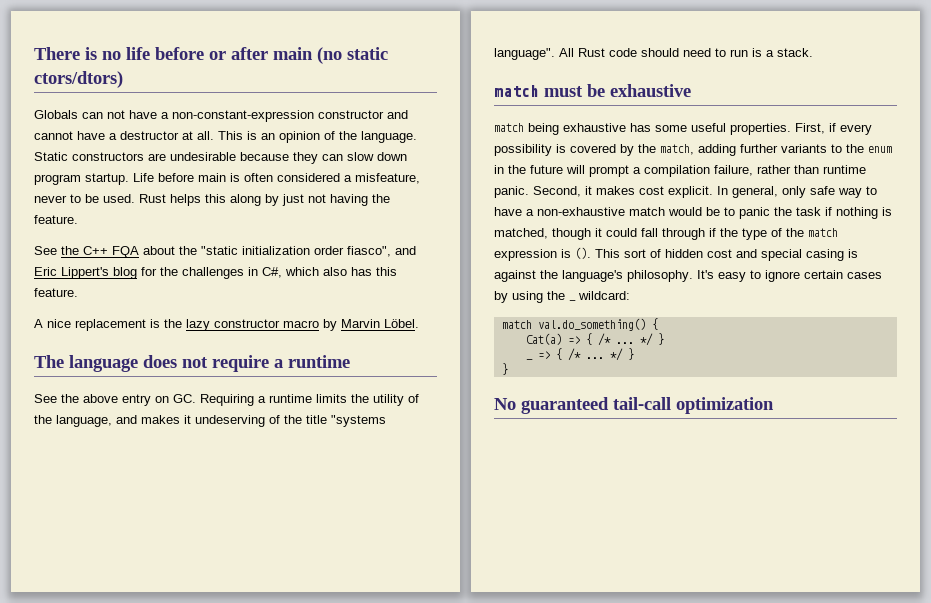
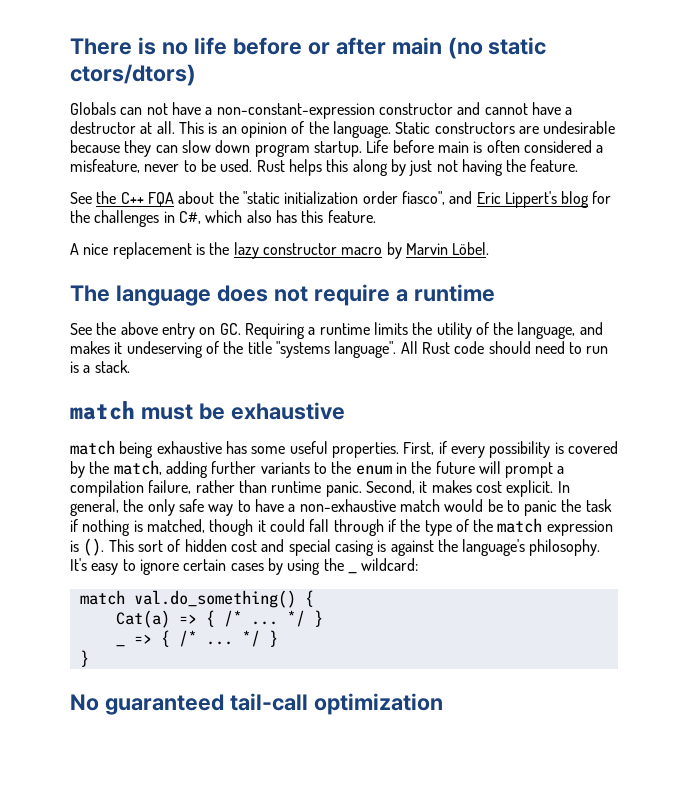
- In general, only safe way to have a non-exhaustive match would be to panic the task if nothing is matched, though it could fall through if the type of the match expression is ().
+ In general, the only safe way to have a non-exhaustive match would be to panic the task if nothing is matched, though it could fall through if the type of the match expression is ().

